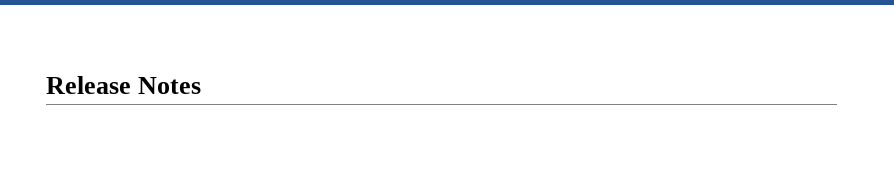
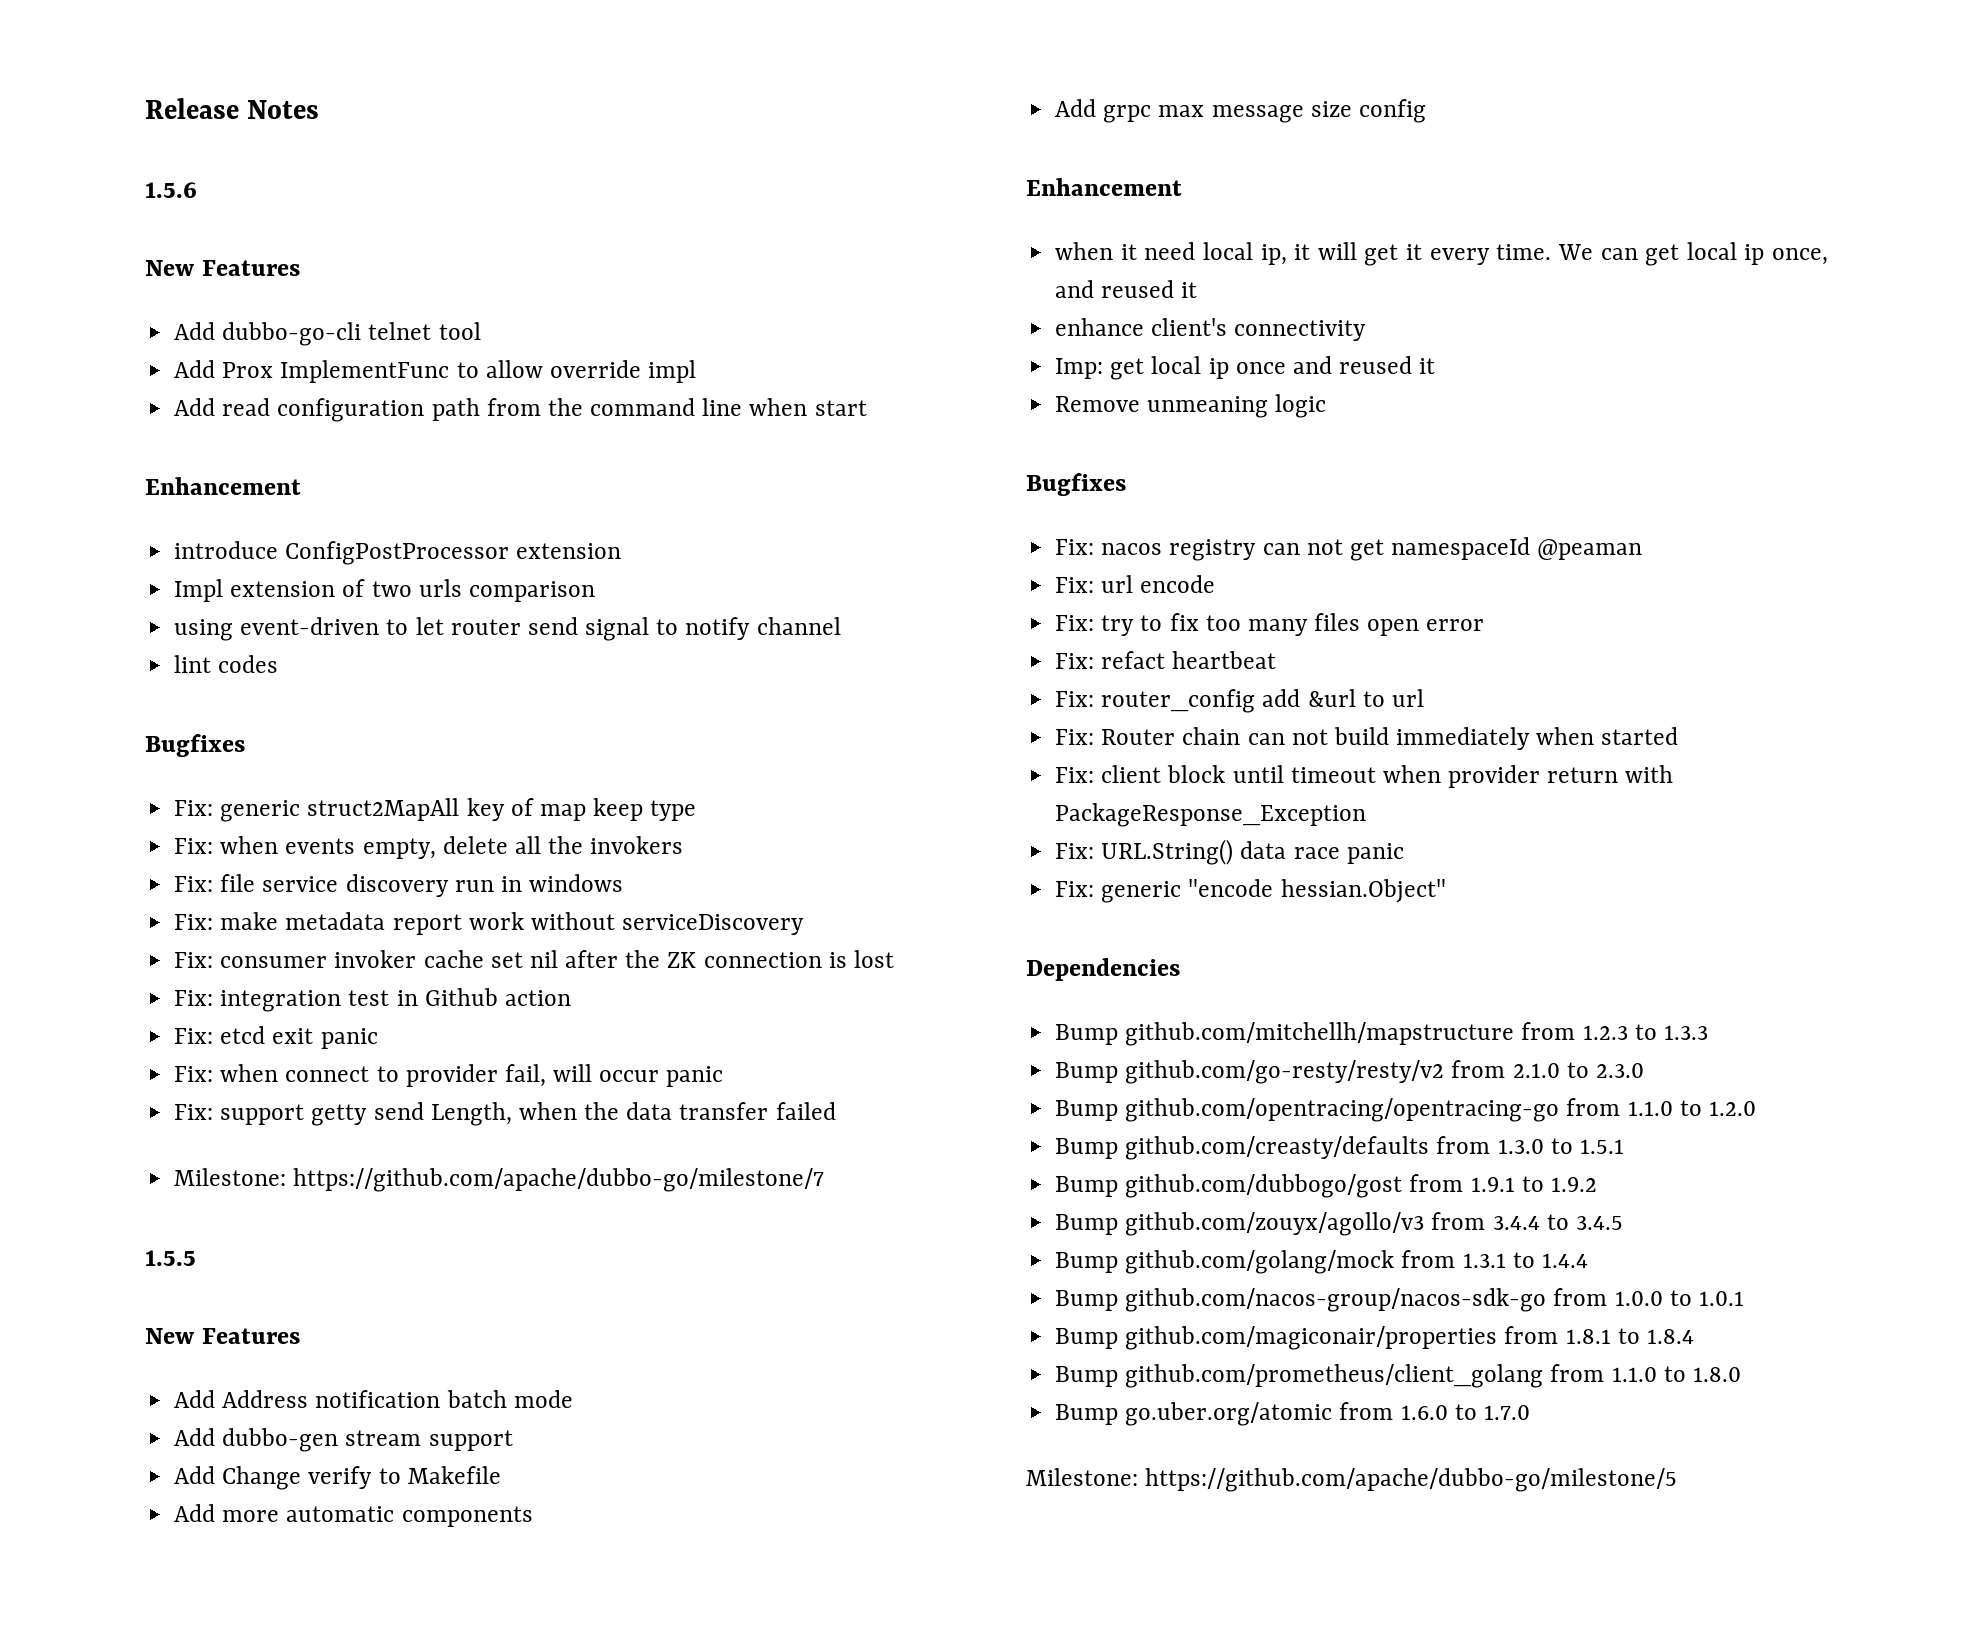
+ 1.5.6
+ New Features
+ Add dubbo-go-cli telnet tool
+ Add Prox ImplementFunc to allow override impl
+ Add read configuration path from the command line when start
+ Enhancement
+ introduce ConfigPostProcessor extension
+ Impl extension of two urls comparison
+ using event-driven to let router send signal to notify channel
+ lint codes
+ Bugfixes
+ Fix: generic struct2MapAll key of map keep type
+ Fix: when events empty, delete all the invokers
+ Fix: file service discovery run in windows
+ Fix: make metadata report work without serviceDiscovery
+ Fix: consumer invoker cache set nil after the ZK connection is lost
+ Fix: integration test in Github action
+ Fix: etcd exit panic
+ Fix: when connect to provider fail, will occur panic
+ Fix: support getty send Length, when the data transfer failed
+ Milestone: https://github.com/apache/dubbo-go/milestone/7
+ 1.5.5
+ New Features
+ Add Address notification batch mode
+ Add dubbo-gen stream support
+ Add Change verify to Makefile
+ Add more automatic components
+ Add grpc max message size config
+ Enhancement
+ when it need local ip, it will get it every time. We can get local ip once, and reused it
+ enhance client's connectivity
+ Imp: get local ip once and reused it
+ Remove unmeaning logic
+ Bugfixes
+ Fix: nacos registry can not get namespaceId @peaman
+ Fix: url encode
+ Fix: try to fix too many files open error
+ Fix: refact heartbeat
+ Fix: router_config add &url to url
+ Fix: Router chain can not build immediately when started
+ Fix: client block until timeout when provider return with PackageResponse_Exception
+ Fix: URL.String() data race panic
+ Fix: generic "encode hessian.Object"
+ Dependencies
+ Bump github.com/mitchellh/mapstructure from 1.2.3 to 1.3.3
+ Bump github.com/go-resty/resty/v2 from 2.1.0 to 2.3.0
+ Bump github.com/opentracing/opentracing-go from 1.1.0 to 1.2.0
+ Bump github.com/creasty/defaults from 1.3.0 to 1.5.1
+ Bump github.com/dubbogo/gost from 1.9.1 to 1.9.2
+ Bump github.com/zouyx/agollo/v3 from 3.4.4 to 3.4.5
+ Bump github.com/golang/mock from 1.3.1 to 1.4.4
+ Bump github.com/nacos-group/nacos-sdk-go from 1.0.0 to 1.0.1
+ Bump github.com/magiconair/properties from 1.8.1 to 1.8.4
+ Bump github.com/prometheus/client_golang from 1.1.0 to 1.8.0
+ Bump go.uber.org/atomic from 1.6.0 to 1.7.0
+ Milestone: https://github.com/apache/dubbo-go/milestone/5

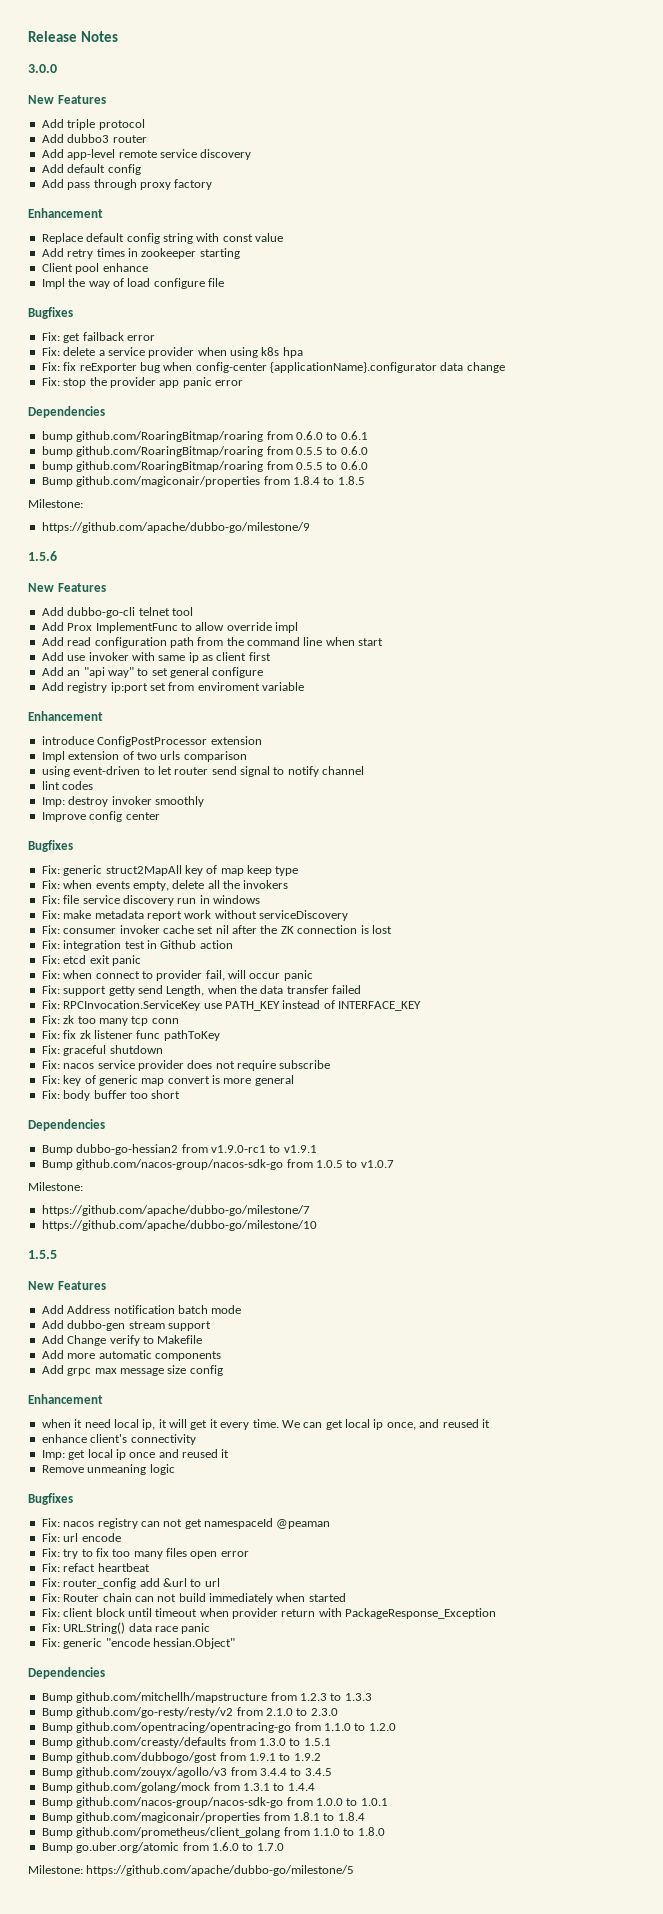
+ 3.0.0
+ New Features
+ Add triple protocol
+ Add dubbo3 router
+ Add app-level remote service discovery
+ Add default config
+ Add pass through proxy factory
+ Enhancement
+ Replace default config string with const value
+ Add retry times in zookeeper starting
+ Client pool enhance
+ Impl the way of load configure file
+ Bugfixes
+ Fix: get failback error
+ Fix: delete a service provider when using k8s hpa
+ Fix: fix reExporter bug when config-center {applicationName}.configurator data change
+ Fix: stop the provider app panic error
+ Dependencies
+ bump github.com/RoaringBitmap/roaring from 0.6.0 to 0.6.1
+ bump github.com/RoaringBitmap/roaring from 0.5.5 to 0.6.0
+ bump github.com/RoaringBitmap/roaring from 0.5.5 to 0.6.0
+ Bump github.com/magiconair/properties from 1.8.4 to 1.8.5
+ Milestone:
+ https://github.com/apache/dubbo-go/milestone/9
+ Add use invoker with same ip as client first
+ Add an "api way" to set general configure
+ Add registry ip:port set from enviroment variable
+ Imp: destroy invoker smoothly
+ Improve config center
- Milestone: https://github.com/apache/dubbo-go/milestone/7
+ Fix: RPCInvocation.ServiceKey use PATH_KEY instead of INTERFACE_KEY
+ Fix: zk too many tcp conn
+ Fix: fix zk listener func pathToKey
+ Fix: graceful shutdown
+ Fix: nacos service provider does not require subscribe
+ Fix: key of generic map convert is more general
+ Fix: body buffer too short
+ Dependencies
+ Bump dubbo-go-hessian2 from v1.9.0-rc1 to v1.9.1
+ Bump github.com/nacos-group/nacos-sdk-go from 1.0.5 to v1.0.7
+ Milestone:
+ https://github.com/apache/dubbo-go/milestone/7
+ https://github.com/apache/dubbo-go/milestone/10

